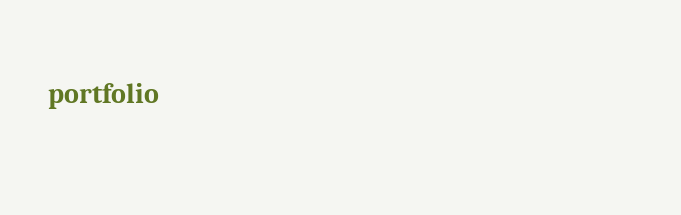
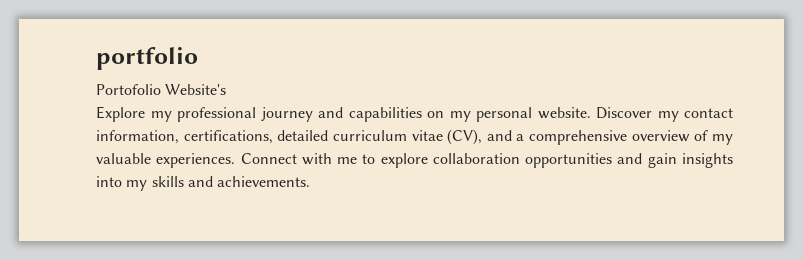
+ Portofolio Website's
+ Explore my professional journey and capabilities on my personal website. Discover my contact information, certifications, detailed curriculum vitae (CV), and a comprehensive overview of my valuable experiences. Connect with me to explore collaboration opportunities and gain insights into my skills and achievements.

